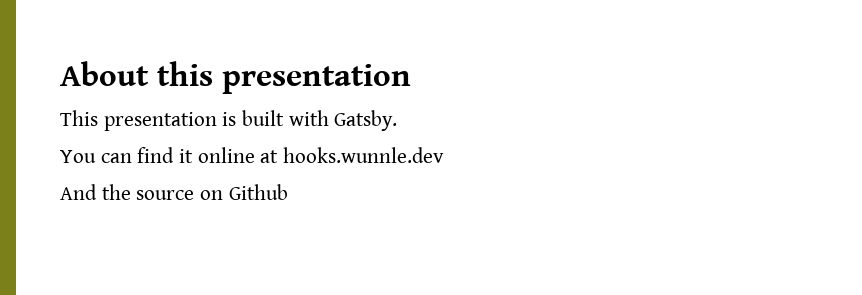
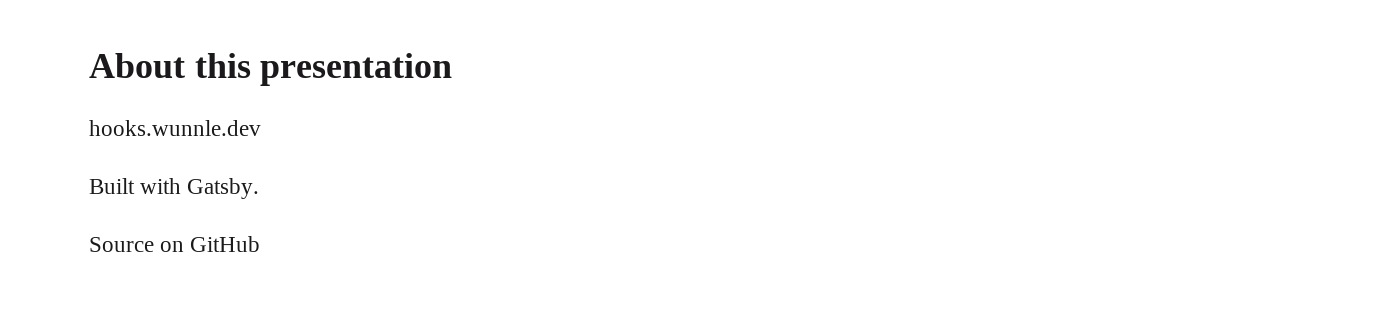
- This presentation is built with Gatsby.
- You can find it online at hooks.wunnle.dev
- And the source on Github
+ hooks.wunnle.dev
+ Built with Gatsby.
+ Source on GitHub

